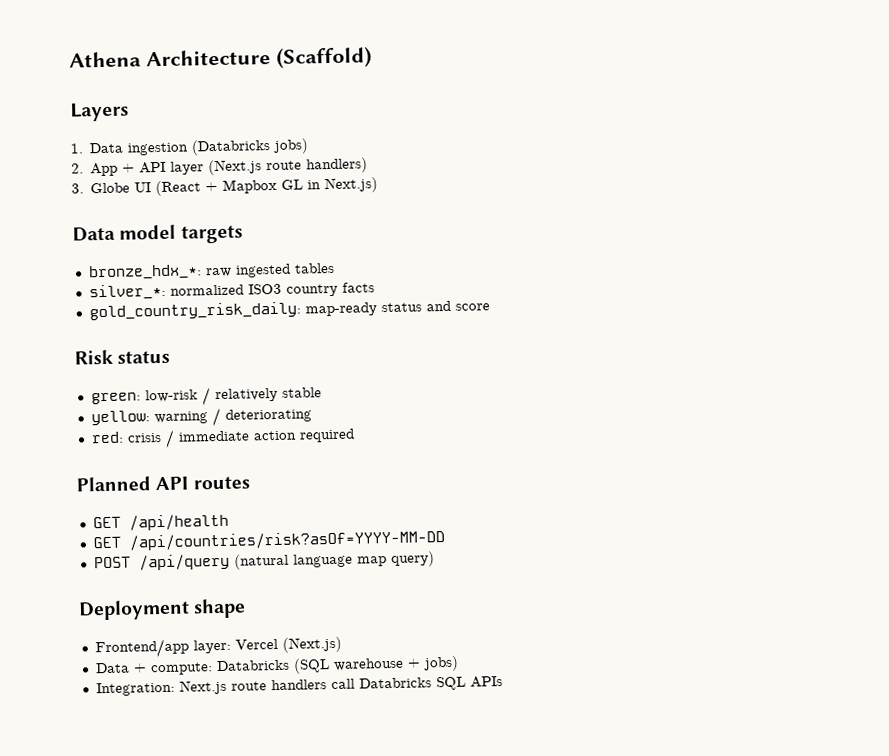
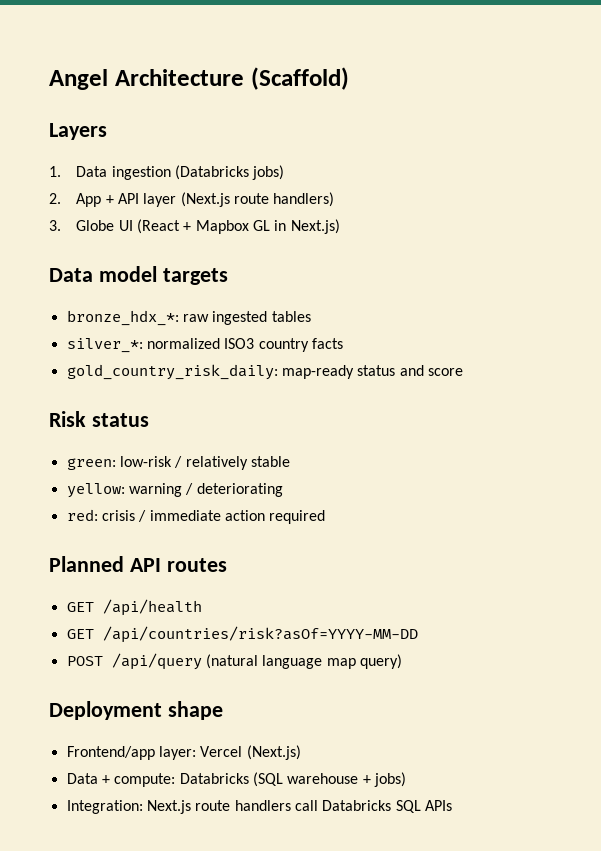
- Athena Architecture (Scaffold)
+ Angel Architecture (Scaffold)

